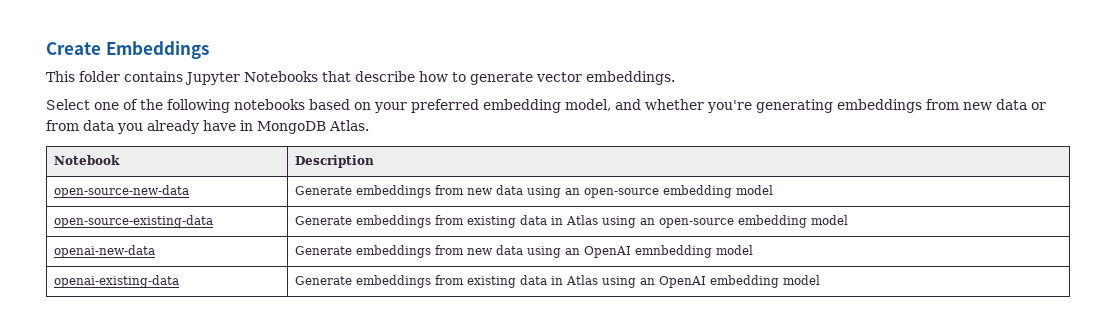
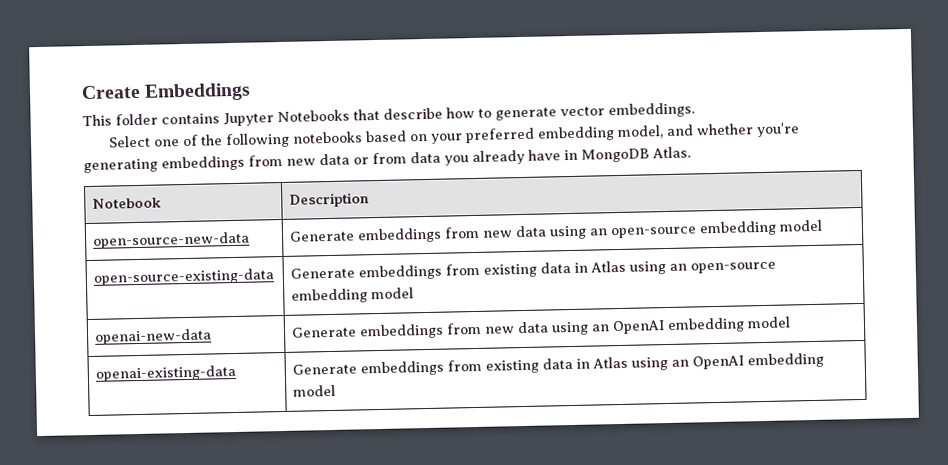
- openai-new-data | Generate embeddings from new data using an OpenAI emnbedding model
+ openai-new-data | Generate embeddings from new data using an OpenAI embedding model

